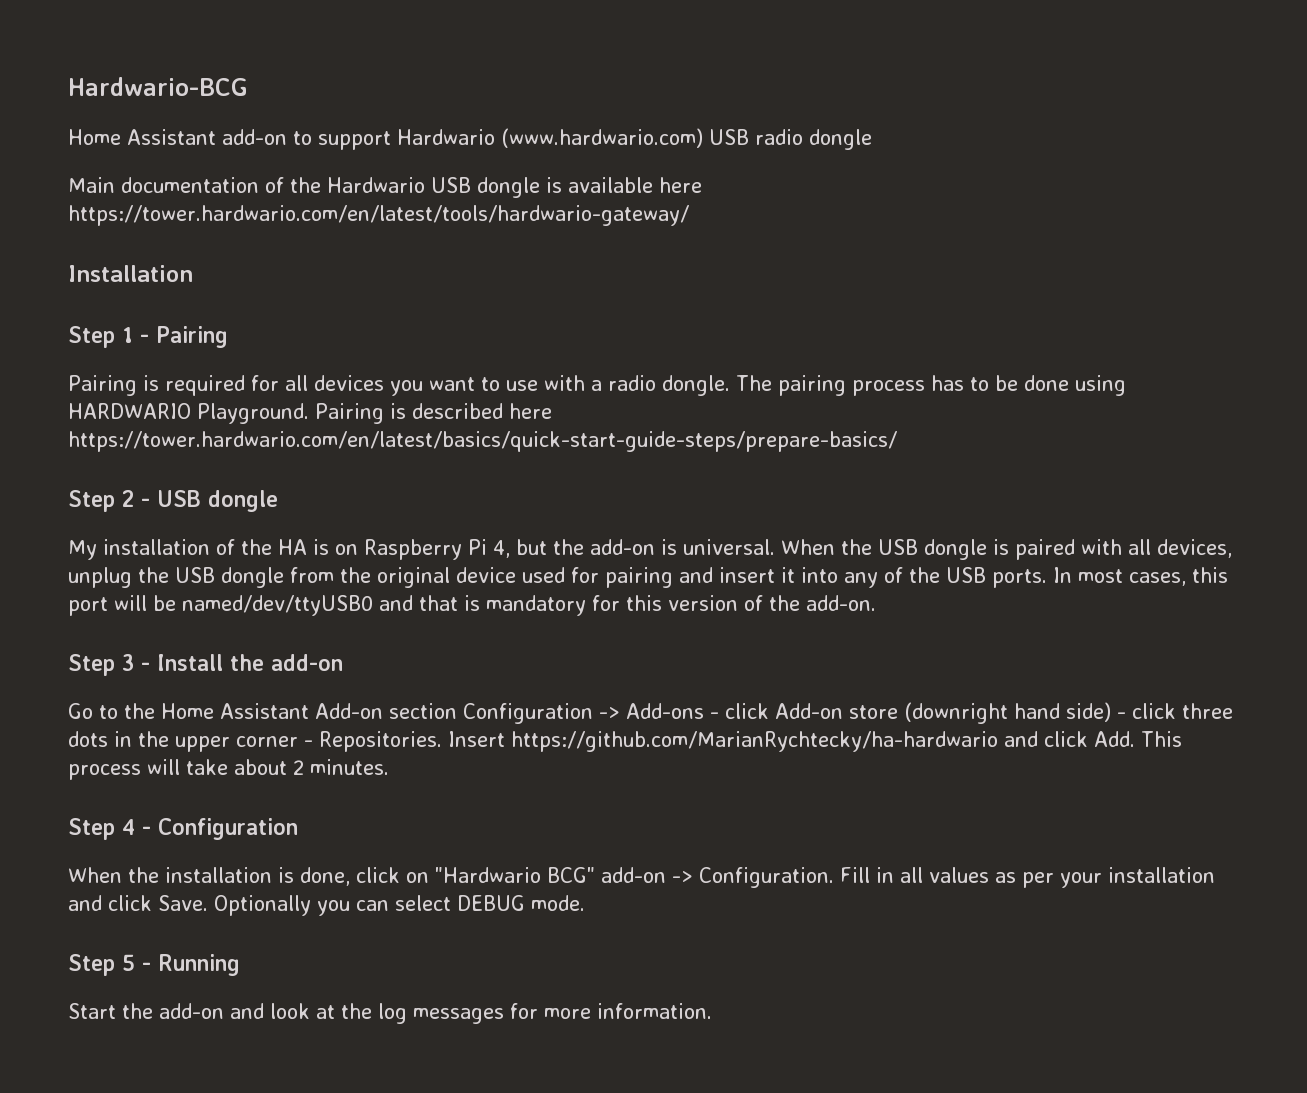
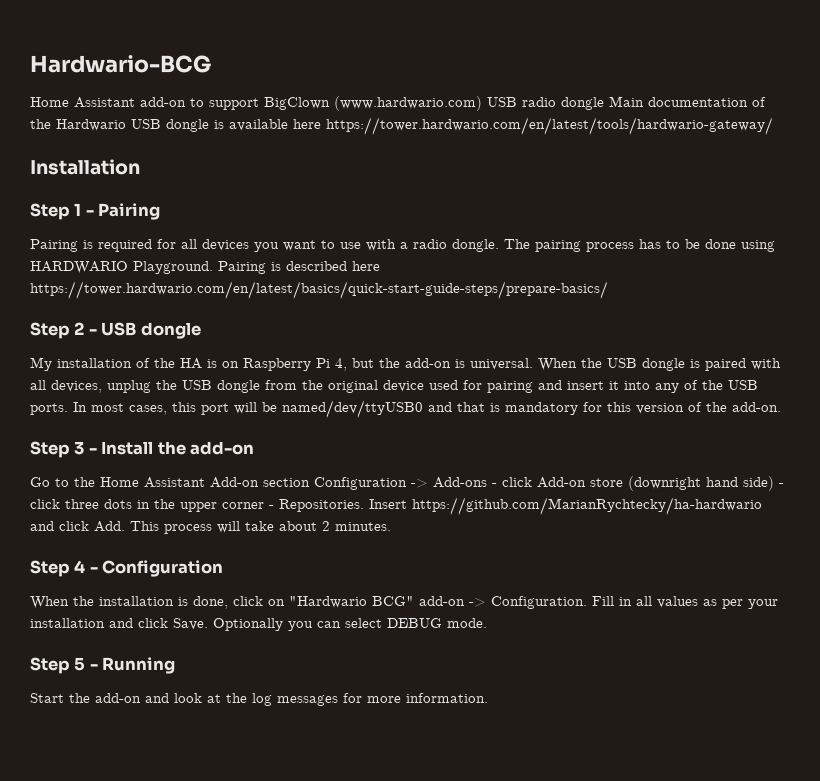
- Home Assistant add-on to support Hardwario (www.hardwario.com) USB radio dongle
- Main documentation of the Hardwario USB dongle is available here https://tower.hardwario.com/en/latest/tools/hardwario-gateway/
+ Home Assistant add-on to support BigClown (www.hardwario.com) USB radio dongle Main documentation of the Hardwario USB dongle is available here https://tower.hardwario.com/en/latest/tools/hardwario-gateway/

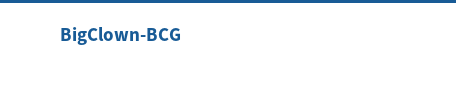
- Hardwario-BCG
- Home Assistant add-on to support BigClown (www.hardwario.com) USB radio dongle Main documentation of the Hardwario USB dongle is available here https://tower.hardwario.com/en/latest/tools/hardwario-gateway/
- Installation
- Step 1 - Pairing
- Pairing is required for all devices you want to use with a radio dongle. The pairing process has to be done using HARDWARIO Playground. Pairing is described here https://tower.hardwario.com/en/latest/basics/quick-start-guide-steps/prepare-basics/
- Step 2 - USB dongle
- My installation of the HA is on Raspberry Pi 4, but the add-on is universal. When the USB dongle is paired with all devices, unplug the USB dongle from the original device used for pairing and insert it into any of the USB ports. In most cases, this port will be named/dev/ttyUSB0 and that is mandatory for this version of the add-on.
- Step 3 - Install the add-on
- Go to the Home Assistant Add-on section Configuration -> Add-ons - click Add-on store (downright hand side) - click three dots in the upper corner - Repositories. Insert https://github.com/MarianRychtecky/ha-hardwario and click Add. This process will take about 2 minutes.
- Step 4 - Configuration
- When the installation is done, click on "Hardwario BCG" add-on -> Configuration. Fill in all values as per your installation and click Save. Optionally you can select DEBUG mode.
- Step 5 - Running
- Start the add-on and look at the log messages for more information.
+ BigClown-BCG

